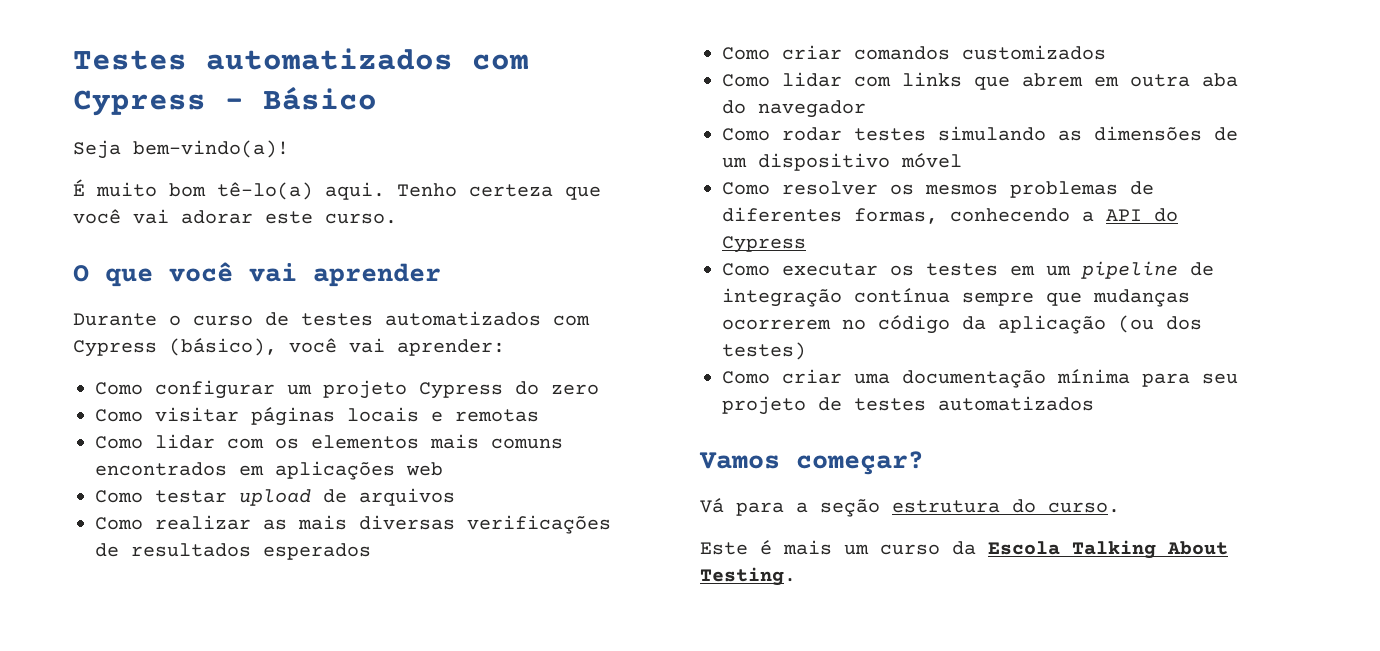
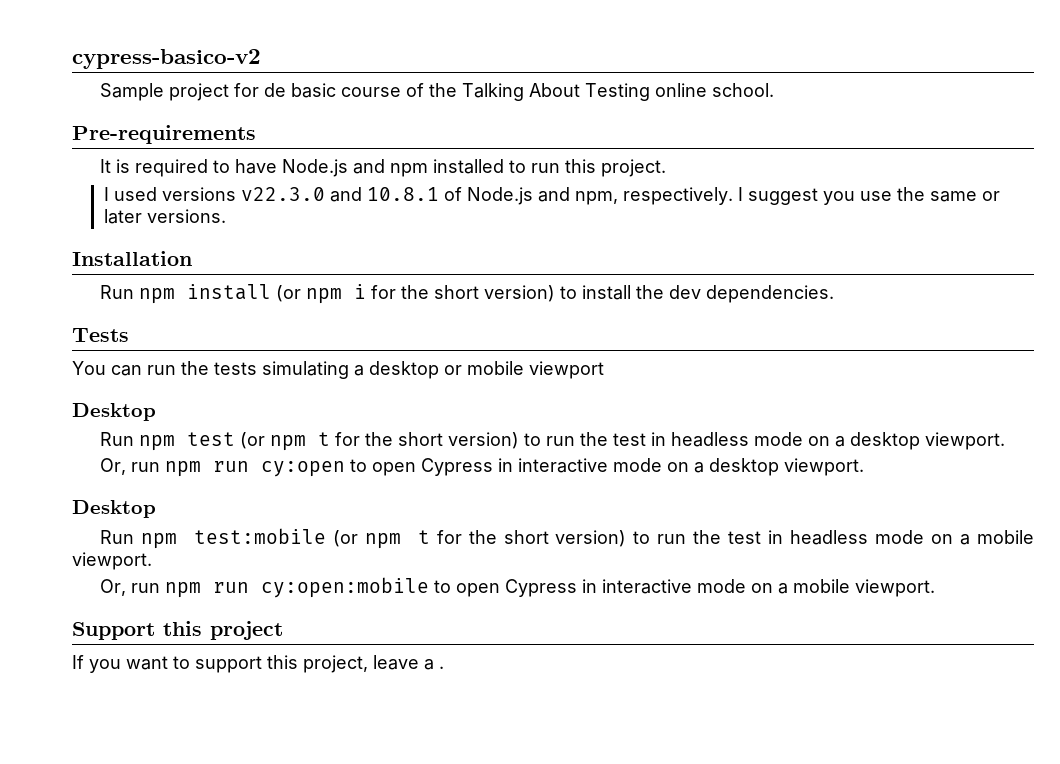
- Testes automatizados com Cypress - Básico
- Seja bem-vindo(a)!
- É muito bom tê-lo(a) aqui. Tenho certeza que você vai adorar este curso.
- O que você vai aprender
- Durante o curso de testes automatizados com Cypress (básico), você vai aprender:
- Como configurar um projeto Cypress do zero
- Como visitar páginas locais e remotas
- Como lidar com os elementos mais comuns encontrados em aplicações web
- Como testar upload de arquivos
- Como realizar as mais diversas verificações de resultados esperados
- Como criar comandos customizados
- Como lidar com links que abrem em outra aba do navegador
- Como rodar testes simulando as dimensões de um dispositivo móvel
- Como resolver os mesmos problemas de diferentes formas, conhecendo a API do Cypress
- Como executar os testes em um pipeline de integração contínua sempre que mudanças ocorrerem no código da aplicação (ou dos testes)
- Como criar uma documentação mínima para seu projeto de testes automatizados
- Vamos começar?
- Vá para a seção estrutura do curso.
- Este é mais um curso da Escola Talking About Testing.
+ cypress-basico-v2
+ Sample project for de basic course of the Talking About Testing online school.
+ Pre-requirements
+ It is required to have Node.js and npm installed to run this project.
+ I used versions v22.3.0 and 10.8.1 of Node.js and npm, respectively. I suggest you use the same or later versions.
+ Installation
+ Run npm install (or npm i for the short version) to install the dev dependencies.
+ Tests
+ You can run the tests simulating a desktop or mobile viewport
+ Desktop
+ Run npm test (or npm t for the short version) to run the test in headless mode on a desktop viewport.
+ Or, run npm run cy:open to open Cypress in interactive mode on a desktop viewport.
+ Desktop
+ Run npm test:mobile (or npm t for the short version) to run the test in headless mode on a mobile viewport.
+ Or, run npm run cy:open:mobile to open Cypress in interactive mode on a mobile viewport.
+ Support this project
+ If you want to support this project, leave a .

